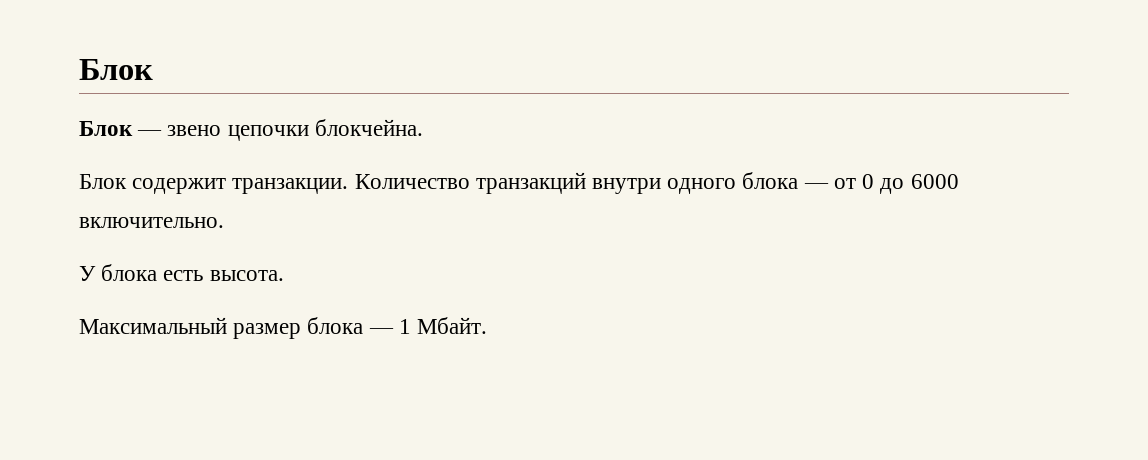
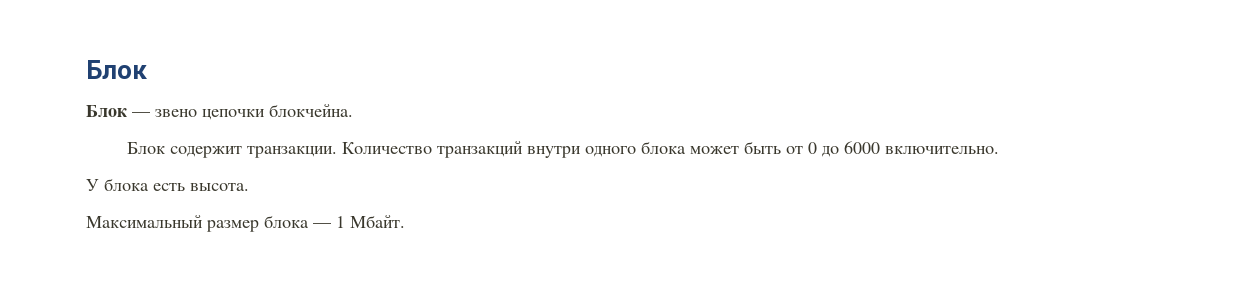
- Количество транзакций внутри одного блока — от 0 до 6000 включительно.
+ Количество транзакций внутри одного блока может быть от 0 до 6000 включительно.

